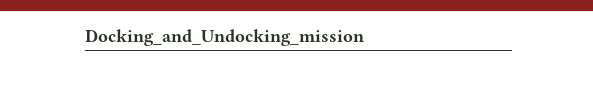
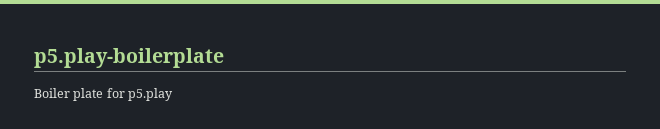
- Docking_and_Undocking_mission
+ p5.play-boilerplate
+ Boiler plate for p5.play

